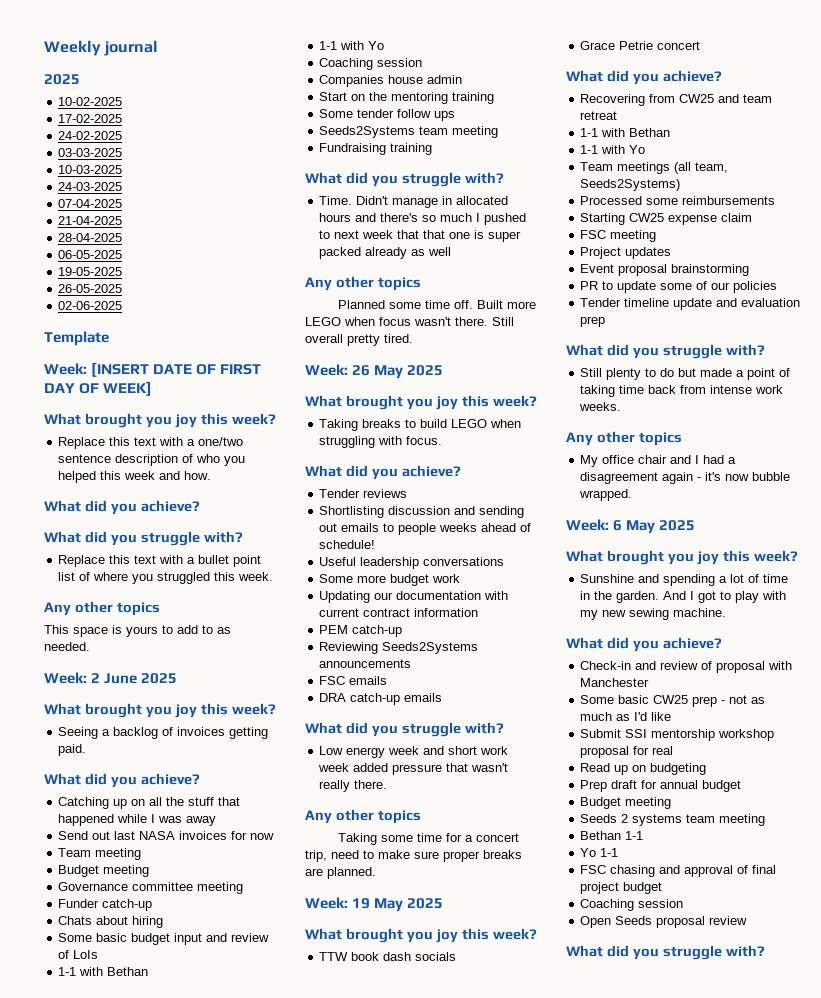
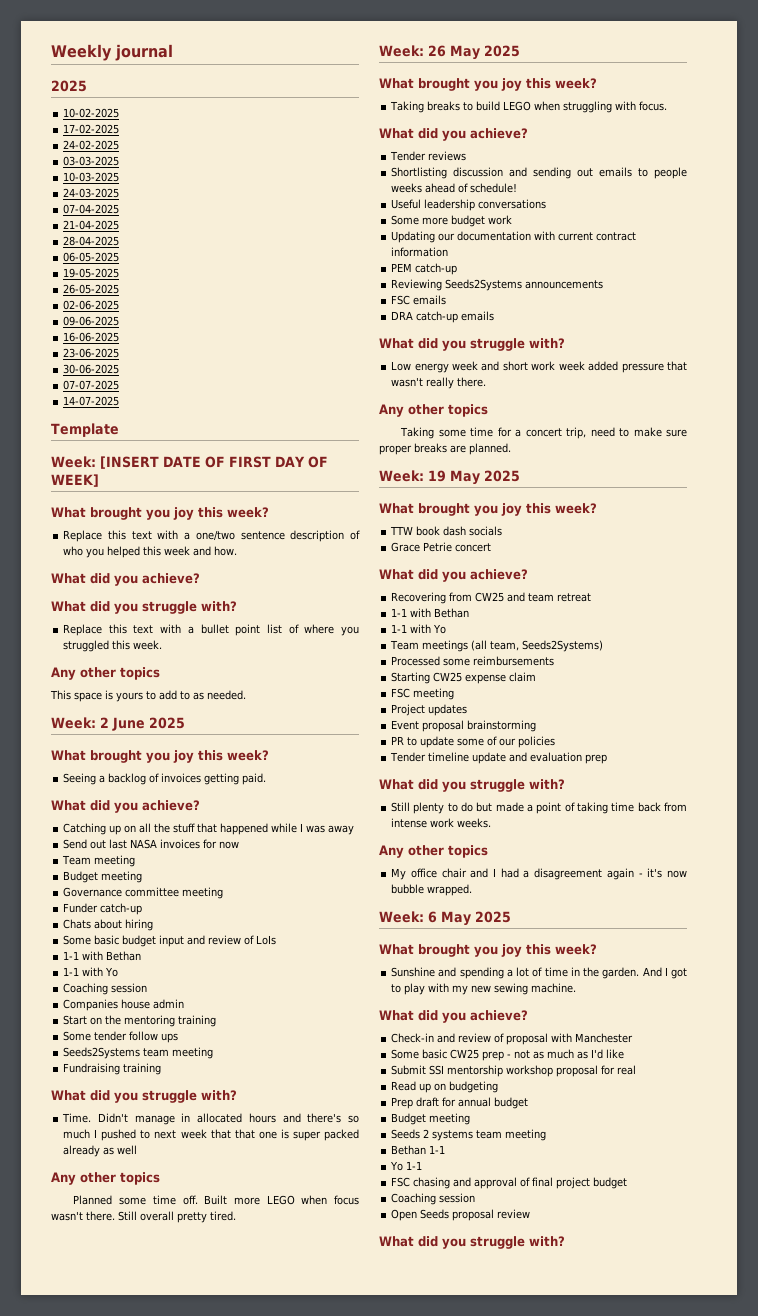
+ 09-06-2025
+ 16-06-2025
+ 23-06-2025
+ 30-06-2025
+ 07-07-2025
+ 14-07-2025

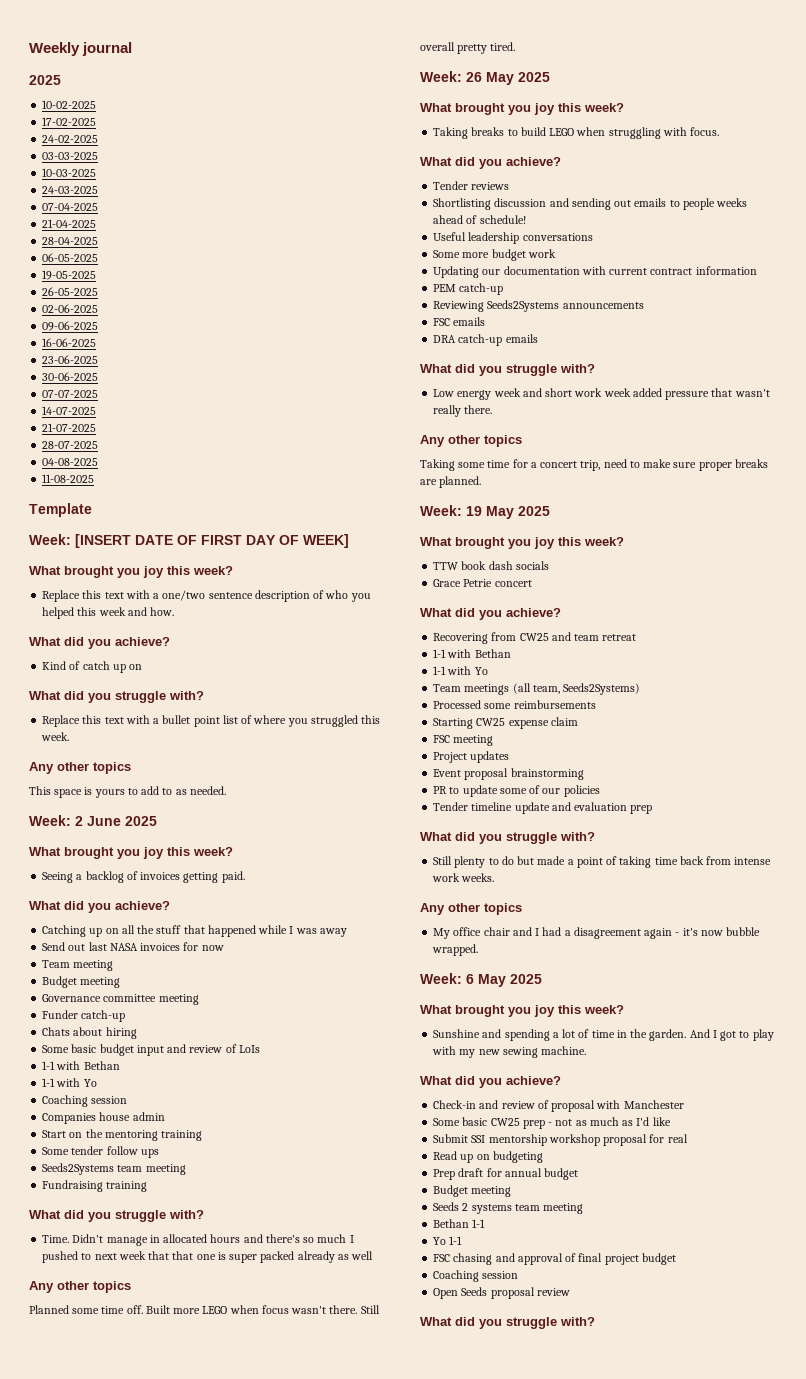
+ 21-07-2025
+ 28-07-2025
+ 04-08-2025
+ 11-08-2025
+ Kind of catch up on

